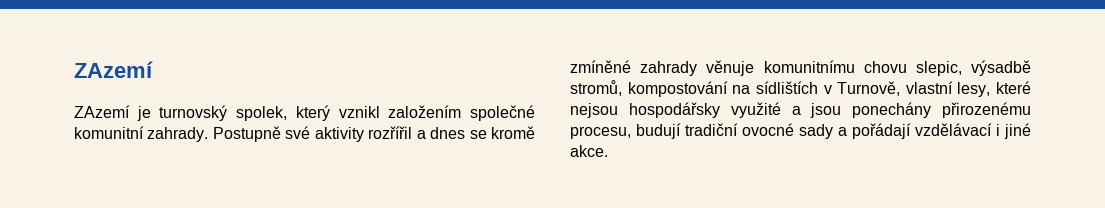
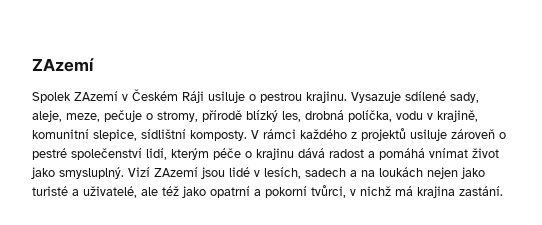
- ZAzemí je turnovský spolek, který vznikl založením společné komunitní zahrady. Postupně své aktivity rozřířil a dnes se kromě zmíněné zahrady věnuje komunitnímu chovu slepic, výsadbě stromů, kompostování na sídlištích v Turnově, vlastní lesy, které nejsou hospodářsky využité a jsou ponechány přirozenému procesu, budují tradiční ovocné sady a pořádají vzdělávací i jiné akce.
+ Spolek ZAzemí v Českém Ráji usiluje o pestrou krajinu. Vysazuje sdílené sady, aleje, meze, pečuje o stromy, přírodě blízký les, drobná políčka, vodu v krajině, komunitní slepice, sídlištní komposty. V rámci každého z projektů usiluje zároveň o pestré společenství lidí, kterým péče o krajinu dává radost a pomáhá vnímat život jako smysluplný. Vizí ZAzemí jsou lidé v lesích, sadech a na loukách nejen jako turisté a uživatelé, ale též jako opatrní a pokorní tvůrci, v nichž má krajina zastání.

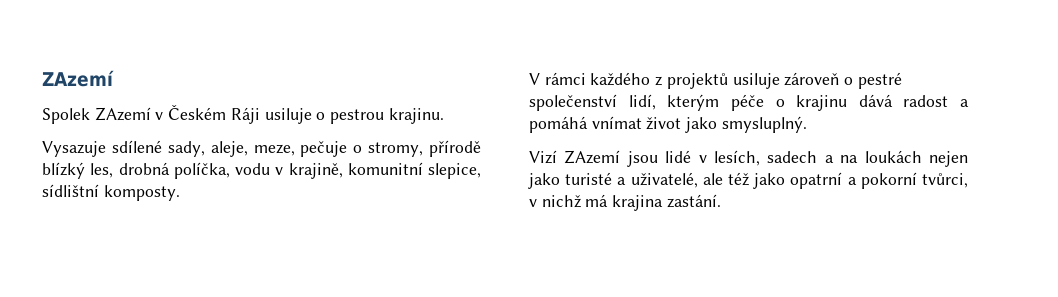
- Spolek ZAzemí v Českém Ráji usiluje o pestrou krajinu. Vysazuje sdílené sady, aleje, meze, pečuje o stromy, přírodě blízký les, drobná políčka, vodu v krajině, komunitní slepice, sídlištní komposty. V rámci každého z projektů usiluje zároveň o pestré společenství lidí, kterým péče o krajinu dává radost a pomáhá vnímat život jako smysluplný. Vizí ZAzemí jsou lidé v lesích, sadech a na loukách nejen jako turisté a uživatelé, ale též jako opatrní a pokorní tvůrci, v nichž má krajina zastání.
+ Spolek ZAzemí v Českém Ráji usiluje o pestrou krajinu.
+ Vysazuje sdílené sady, aleje, meze, pečuje o stromy, přírodě blízký les, drobná políčka, vodu v krajině, komunitní slepice, sídlištní komposty.
+ V rámci každého z projektů usiluje zároveň o pestré společenství lidí, kterým péče o krajinu dává radost a pomáhá vnímat život jako smysluplný.
+ Vizí ZAzemí jsou lidé v lesích, sadech a na loukách nejen jako turisté a uživatelé, ale též jako opatrní a pokorní tvůrci, v nichž má krajina zastání.

